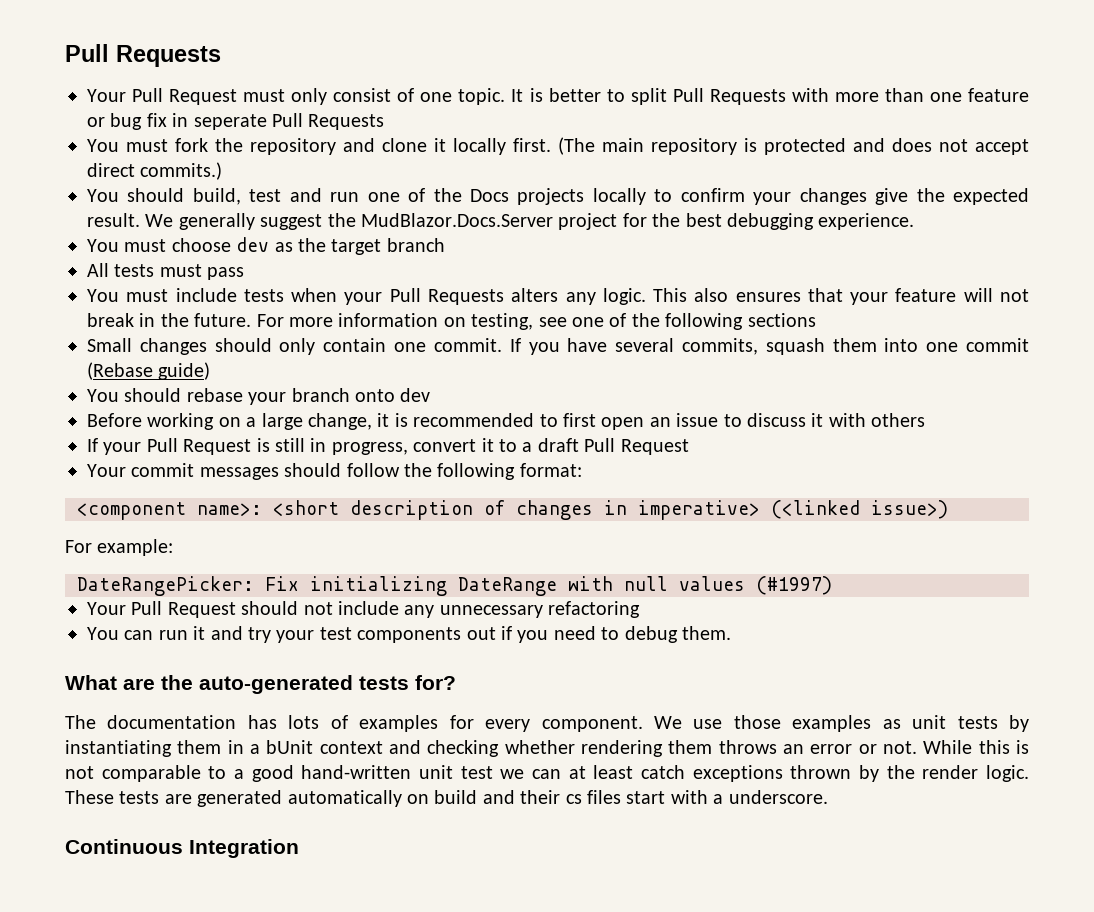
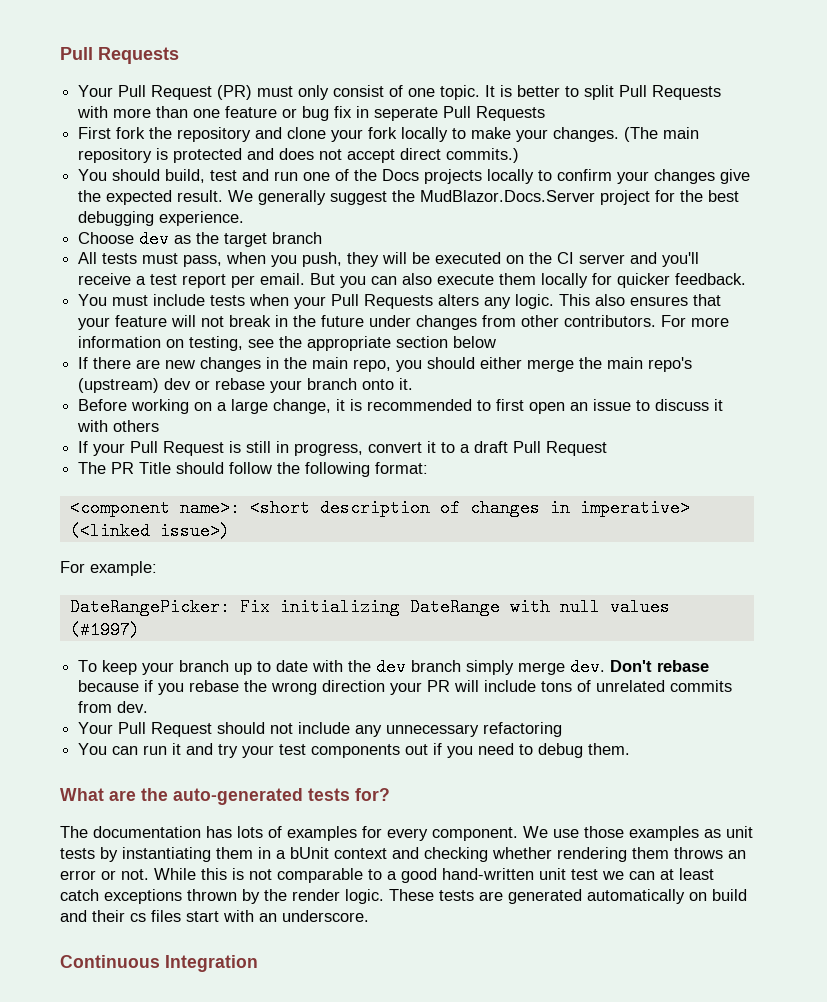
- Your Pull Request must only consist of one topic.
+ Your Pull Request (PR) must only consist of one topic.
- You must fork the repository and clone it locally first.
+ First fork the repository and clone your fork locally to make your changes.
- You must choose dev as the target branch
+ Choose dev as the target branch
- All tests must pass
+ All tests must pass, when you push, they will be executed on the CI server and you'll receive a test report per email. But you can also execute them locally for quicker feedback.
- This also ensures that your feature will not break in the future.
+ This also ensures that your feature will not break in the future under changes from other contributors.
- For more information on testing, see one of the following sections
- Small changes should only contain one commit. If you have several commits, squash them into one commit (Rebase guide)
- You should rebase your branch onto dev
+ For more information on testing, see the appropriate section below
+ If there are new changes in the main repo, you should either merge the main repo's (upstream) dev or rebase your branch onto it.
- Your commit messages should follow the following format:
+ The PR Title should follow the following format:
+ To keep your branch up to date with the dev branch simply merge dev. Don't rebase because if you rebase the wrong direction your PR will include tons of unrelated commits from dev.
- These tests are generated automatically on build and their cs files start with a underscore.
+ These tests are generated automatically on build and their cs files start with an underscore.

